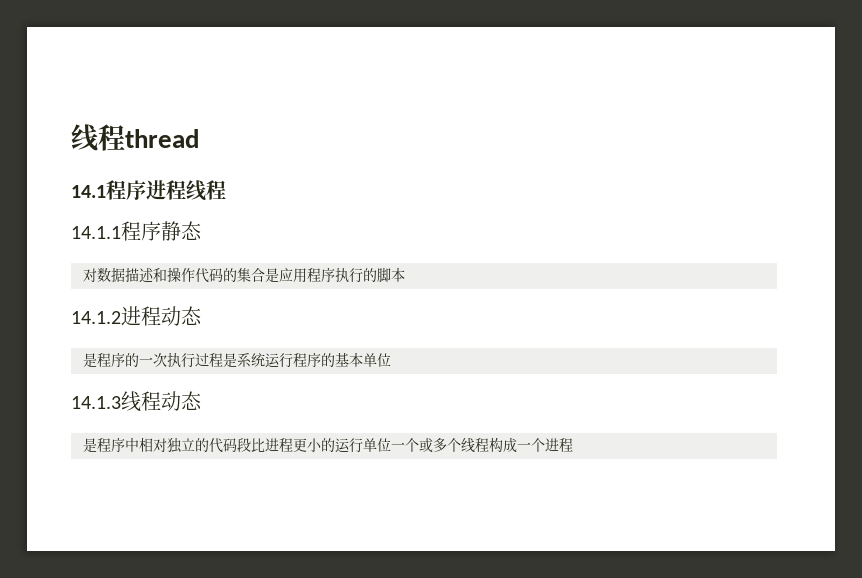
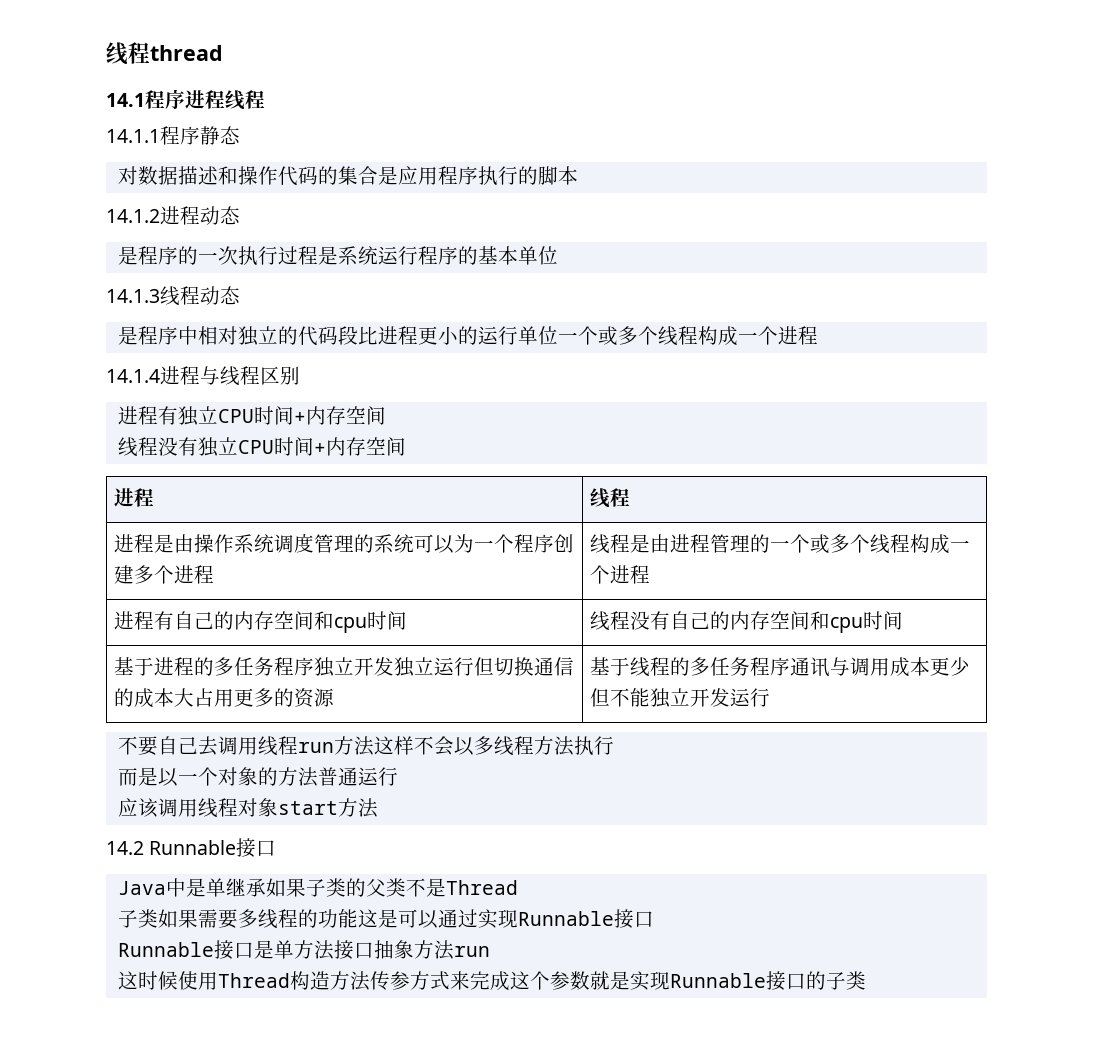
+ 14.1.4进程与线程区别
+ 进程有独立CPU时间+内存空间
+ 线程没有独立CPU时间+内存空间
+ 进程 | 线程
+ 进程是由操作系统调度管理的系统可以为一个程序创建多个进程 | 线程是由进程管理的一个或多个线程构成一个进程
+ 进程有自己的内存空间和cpu时间 | 线程没有自己的内存空间和cpu时间
+ 基于进程的多任务程序独立开发独立运行但切换通信的成本大占用更多的资源 | 基于线程的多任务程序通讯与调用成本更少但不能独立开发运行
+ 不要自己去调用线程run方法这样不会以多线程方法执行
+ 而是以一个对象的方法普通运行
+ 应该调用线程对象start方法
+ 14.2 Runnable接口
+ Java中是单继承如果子类的父类不是Thread
+ 子类如果需要多线程的功能这是可以通过实现Runnable接口
+ Runnable接口是单方法接口抽象方法run
+ 这时候使用Thread构造方法传参方式来完成这个参数就是实现Runnable接口的子类

